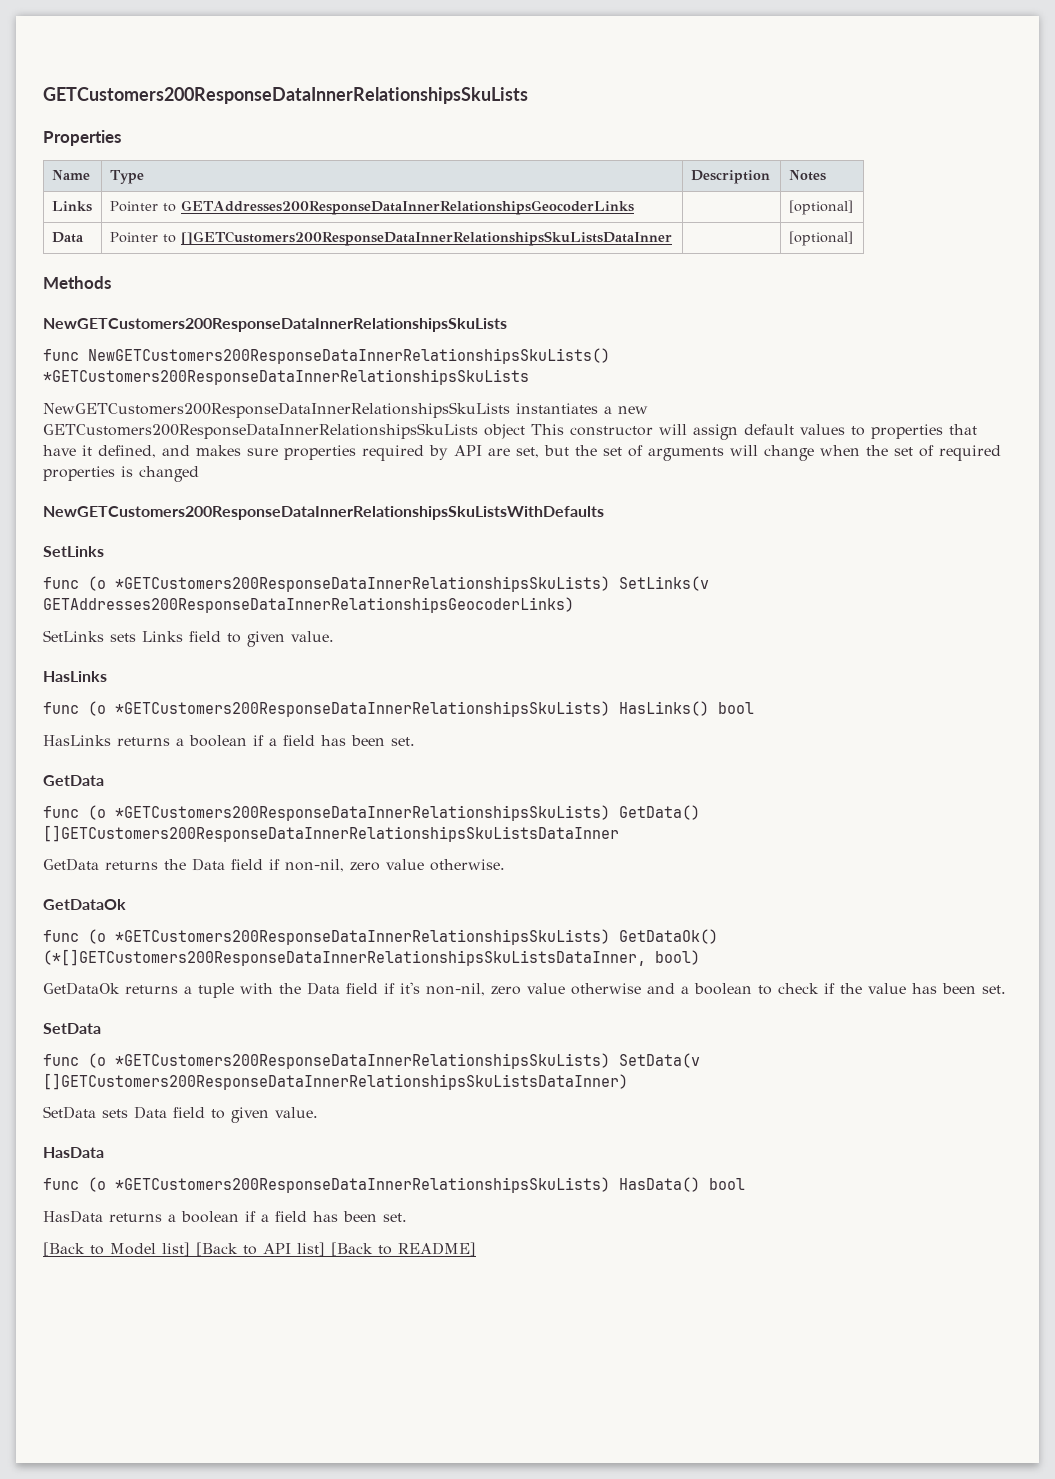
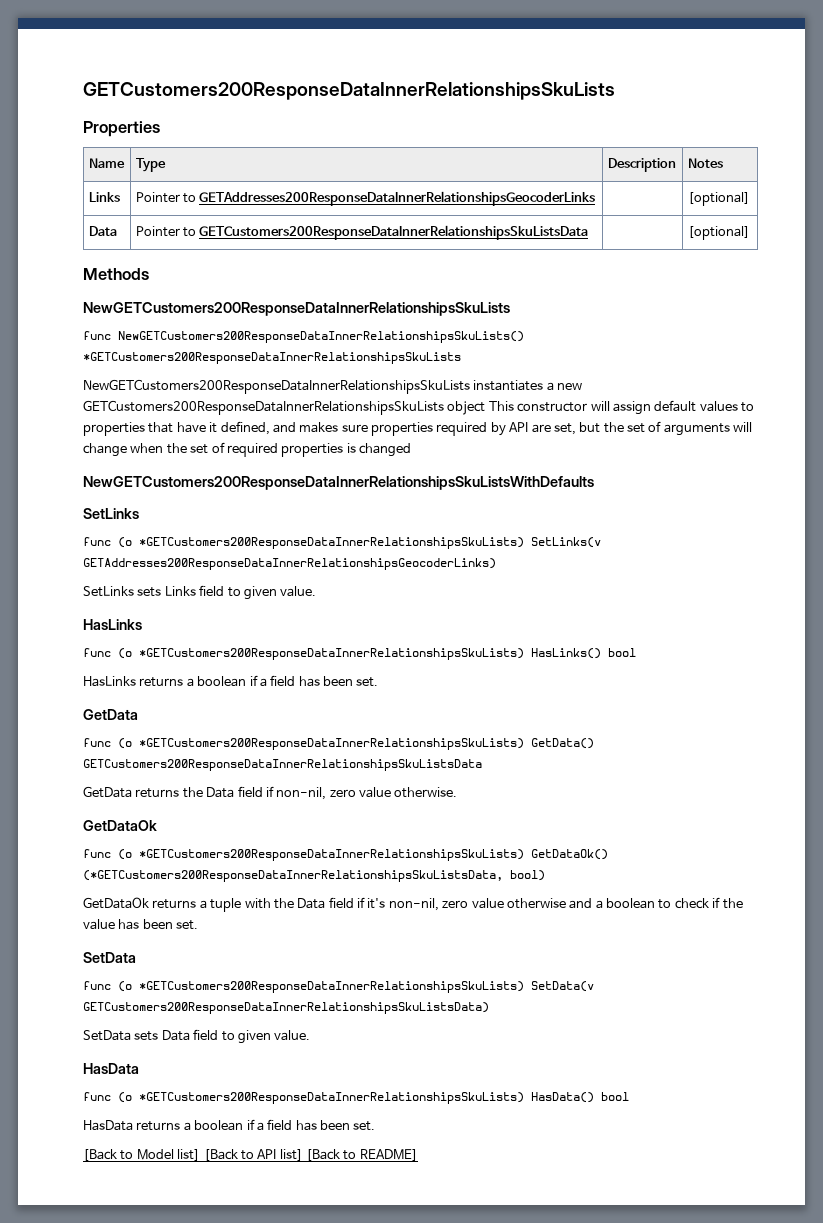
- Data | Pointer to []GETCustomers200ResponseDataInnerRelationshipsSkuListsDataInner | | [optional]
+ Data | Pointer to GETCustomers200ResponseDataInnerRelationshipsSkuListsData | | [optional]
- func (o *GETCustomers200ResponseDataInnerRelationshipsSkuLists) GetData() []GETCustomers200ResponseDataInnerRelationshipsSkuListsDataInner
+ func (o *GETCustomers200ResponseDataInnerRelationshipsSkuLists) GetData() GETCustomers200ResponseDataInnerRelationshipsSkuListsData
- func (o *GETCustomers200ResponseDataInnerRelationshipsSkuLists) GetDataOk() (*[]GETCustomers200ResponseDataInnerRelationshipsSkuListsDataInner, bool)
+ func (o *GETCustomers200ResponseDataInnerRelationshipsSkuLists) GetDataOk() (*GETCustomers200ResponseDataInnerRelationshipsSkuListsData, bool)
- func (o *GETCustomers200ResponseDataInnerRelationshipsSkuLists) SetData(v []GETCustomers200ResponseDataInnerRelationshipsSkuListsDataInner)
+ func (o *GETCustomers200ResponseDataInnerRelationshipsSkuLists) SetData(v GETCustomers200ResponseDataInnerRelationshipsSkuListsData)

